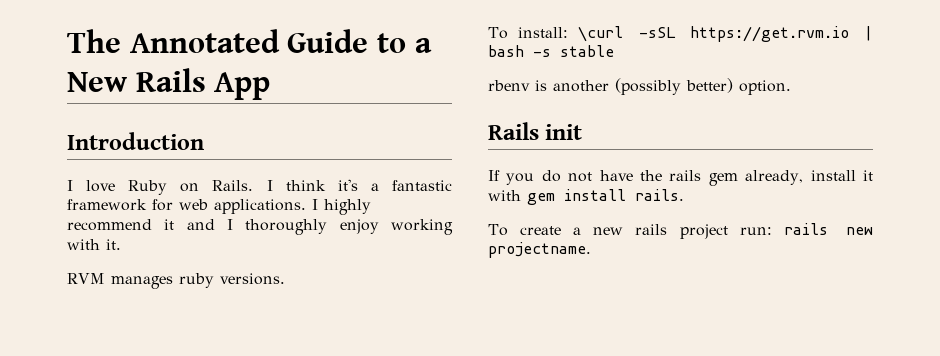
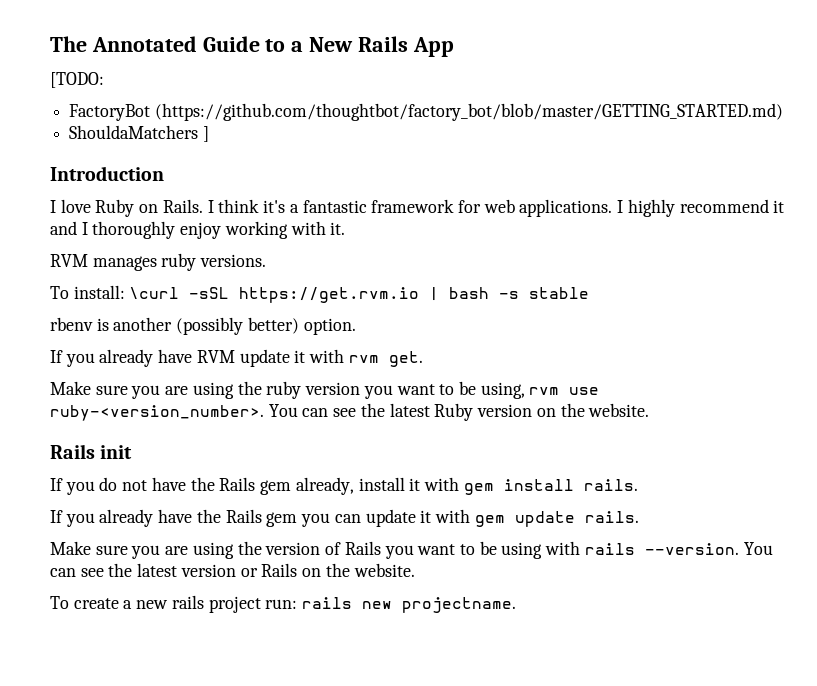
+ [TODO:
+ FactoryBot (https://github.com/thoughtbot/factory_bot/blob/master/GETTING_STARTED.md)
+ ShouldaMatchers ]
+ If you already have RVM update it with rvm get.
+ Make sure you are using the ruby version you want to be using, rvm use ruby-<version_number>. You can see the latest Ruby version on the website.
- If you do not have the rails gem already, install it with gem install rails.
+ If you do not have the Rails gem already, install it with gem install rails.
+ If you already have the Rails gem you can update it with gem update rails.
+ Make sure you are using the version of Rails you want to be using with rails --version. You can see the latest version or Rails on the website.

